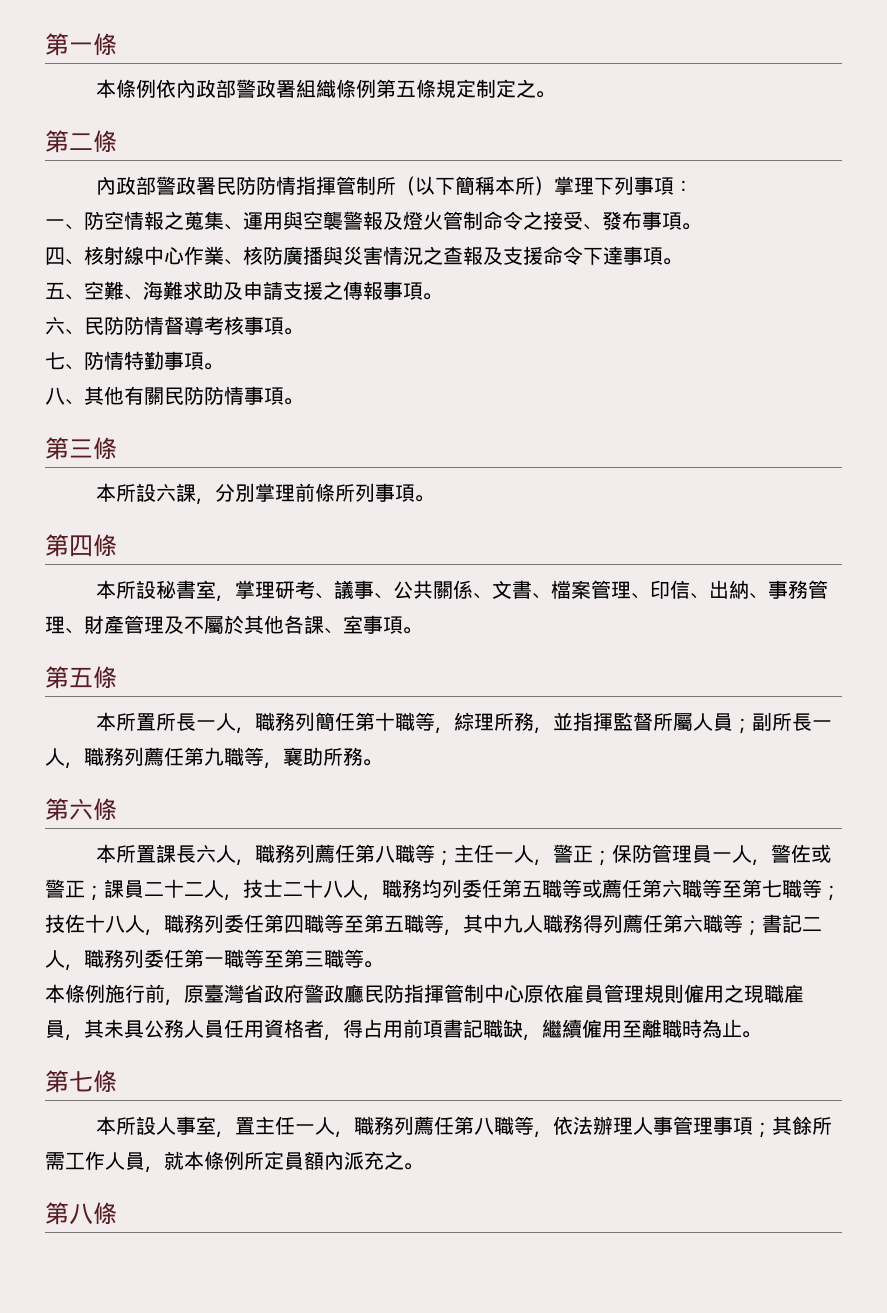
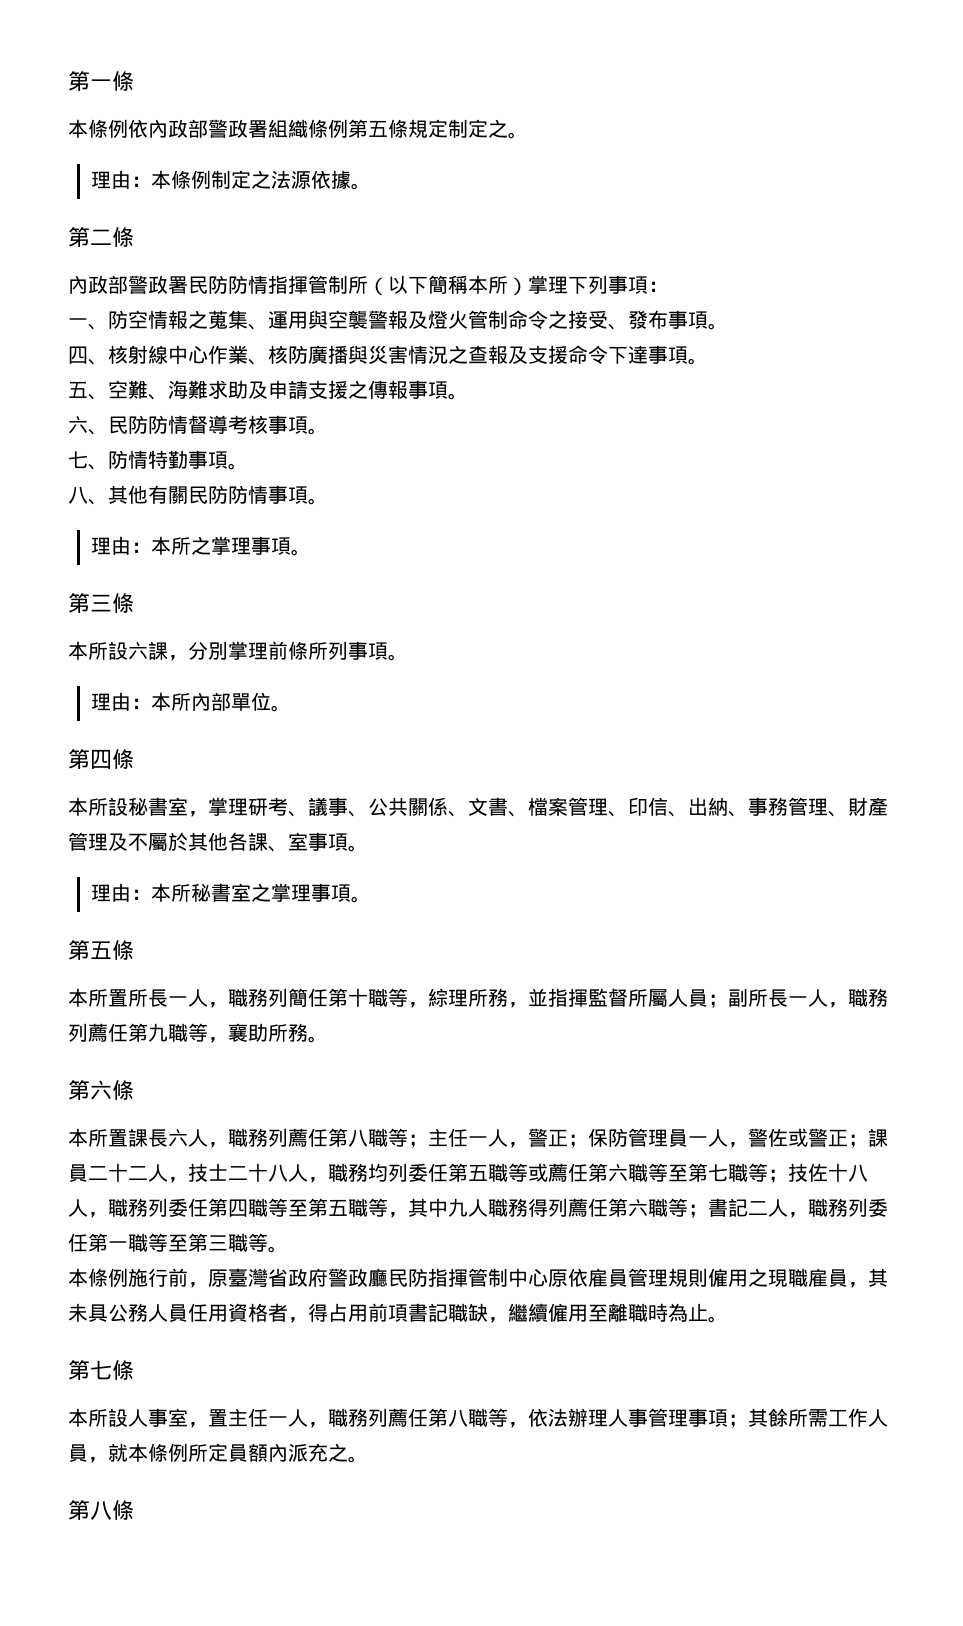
+ 理由：本條例制定之法源依據。
+ 理由：本所之掌理事項。
+ 理由：本所內部單位。
+ 理由：本所秘書室之掌理事項。

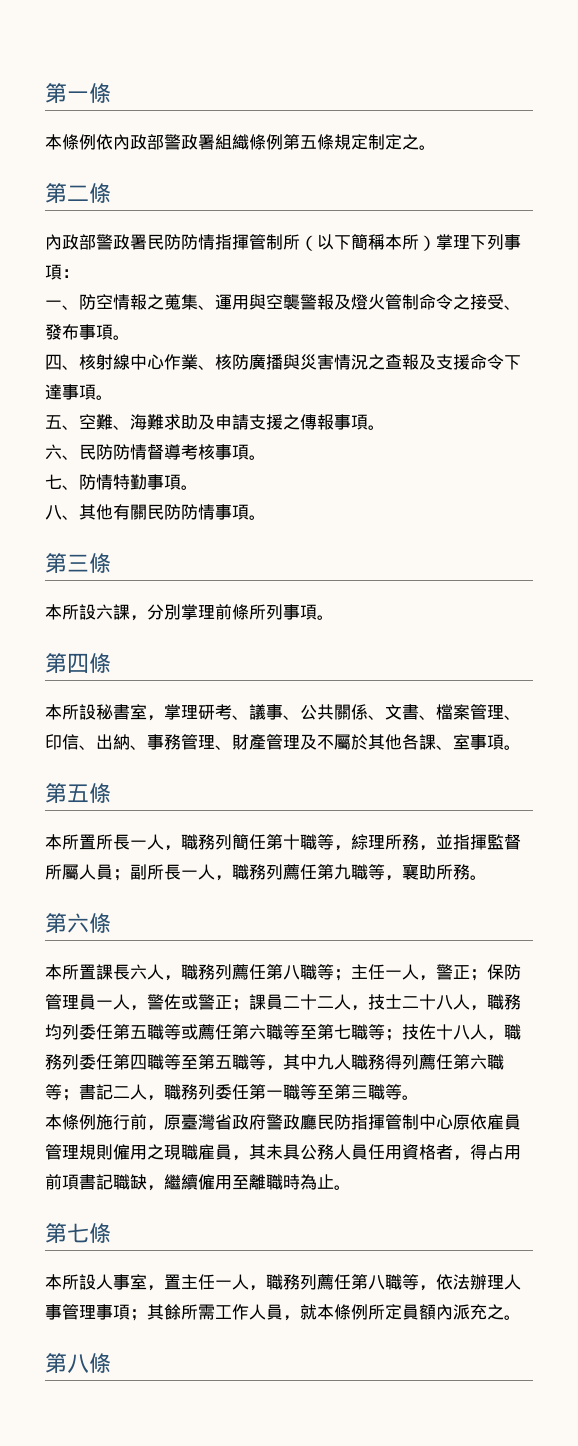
- 理由：本條例制定之法源依據。
- 理由：本所之掌理事項。
- 理由：本所內部單位。
- 理由：本所秘書室之掌理事項。

